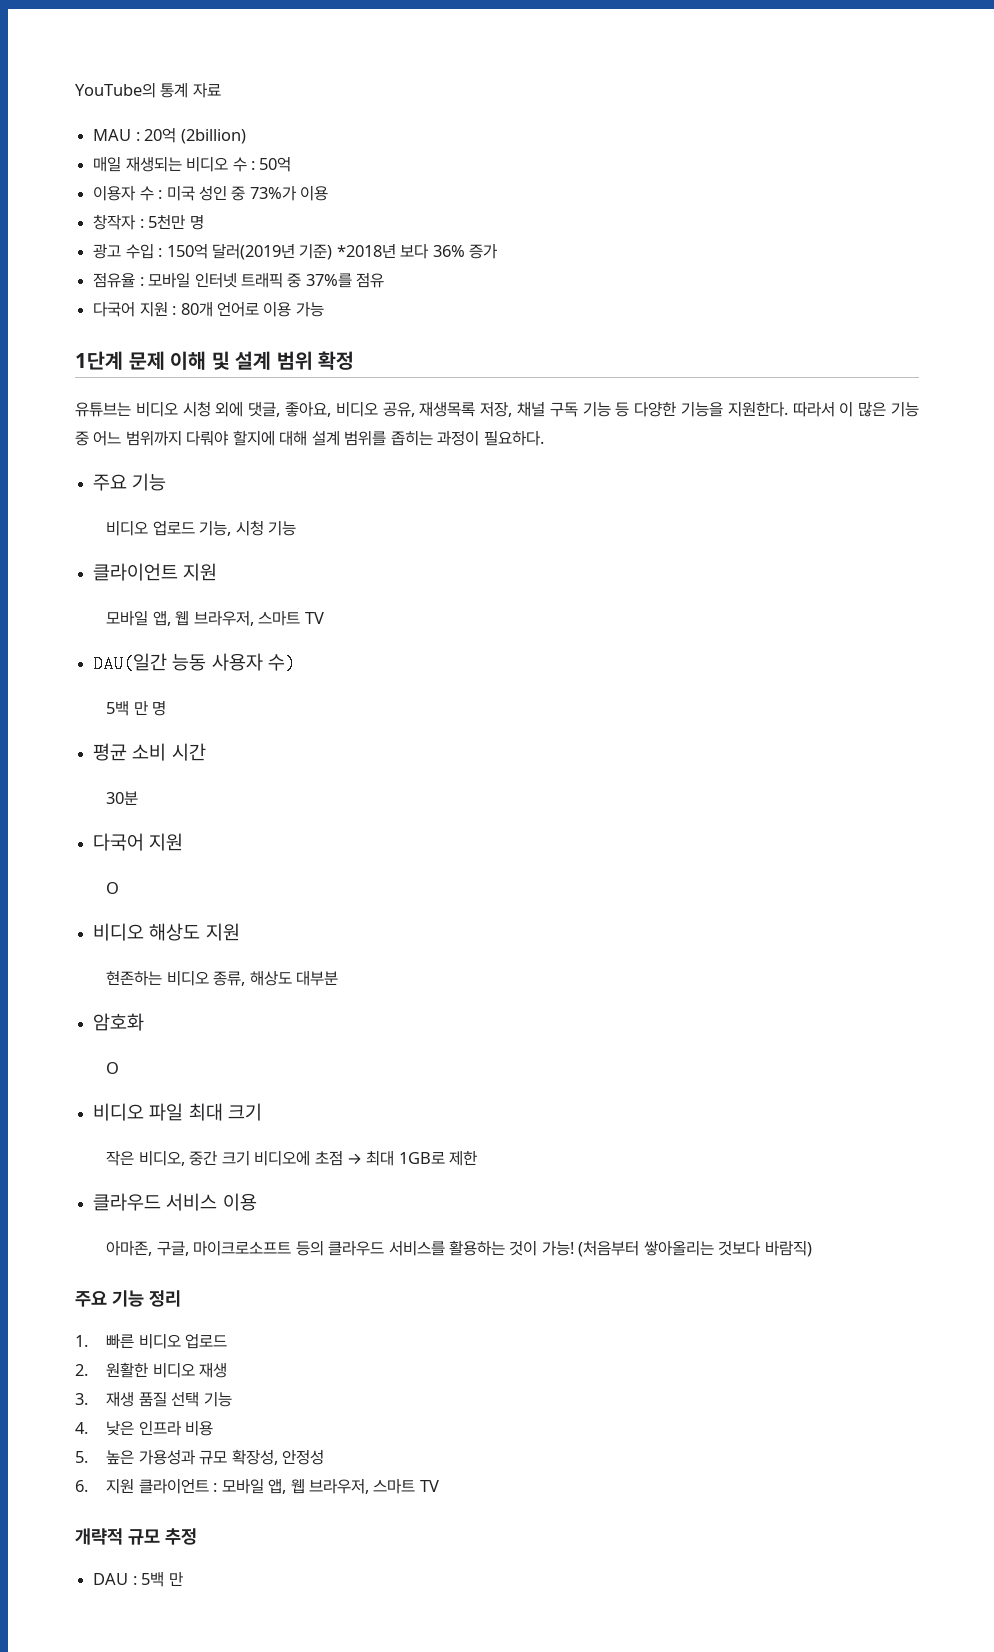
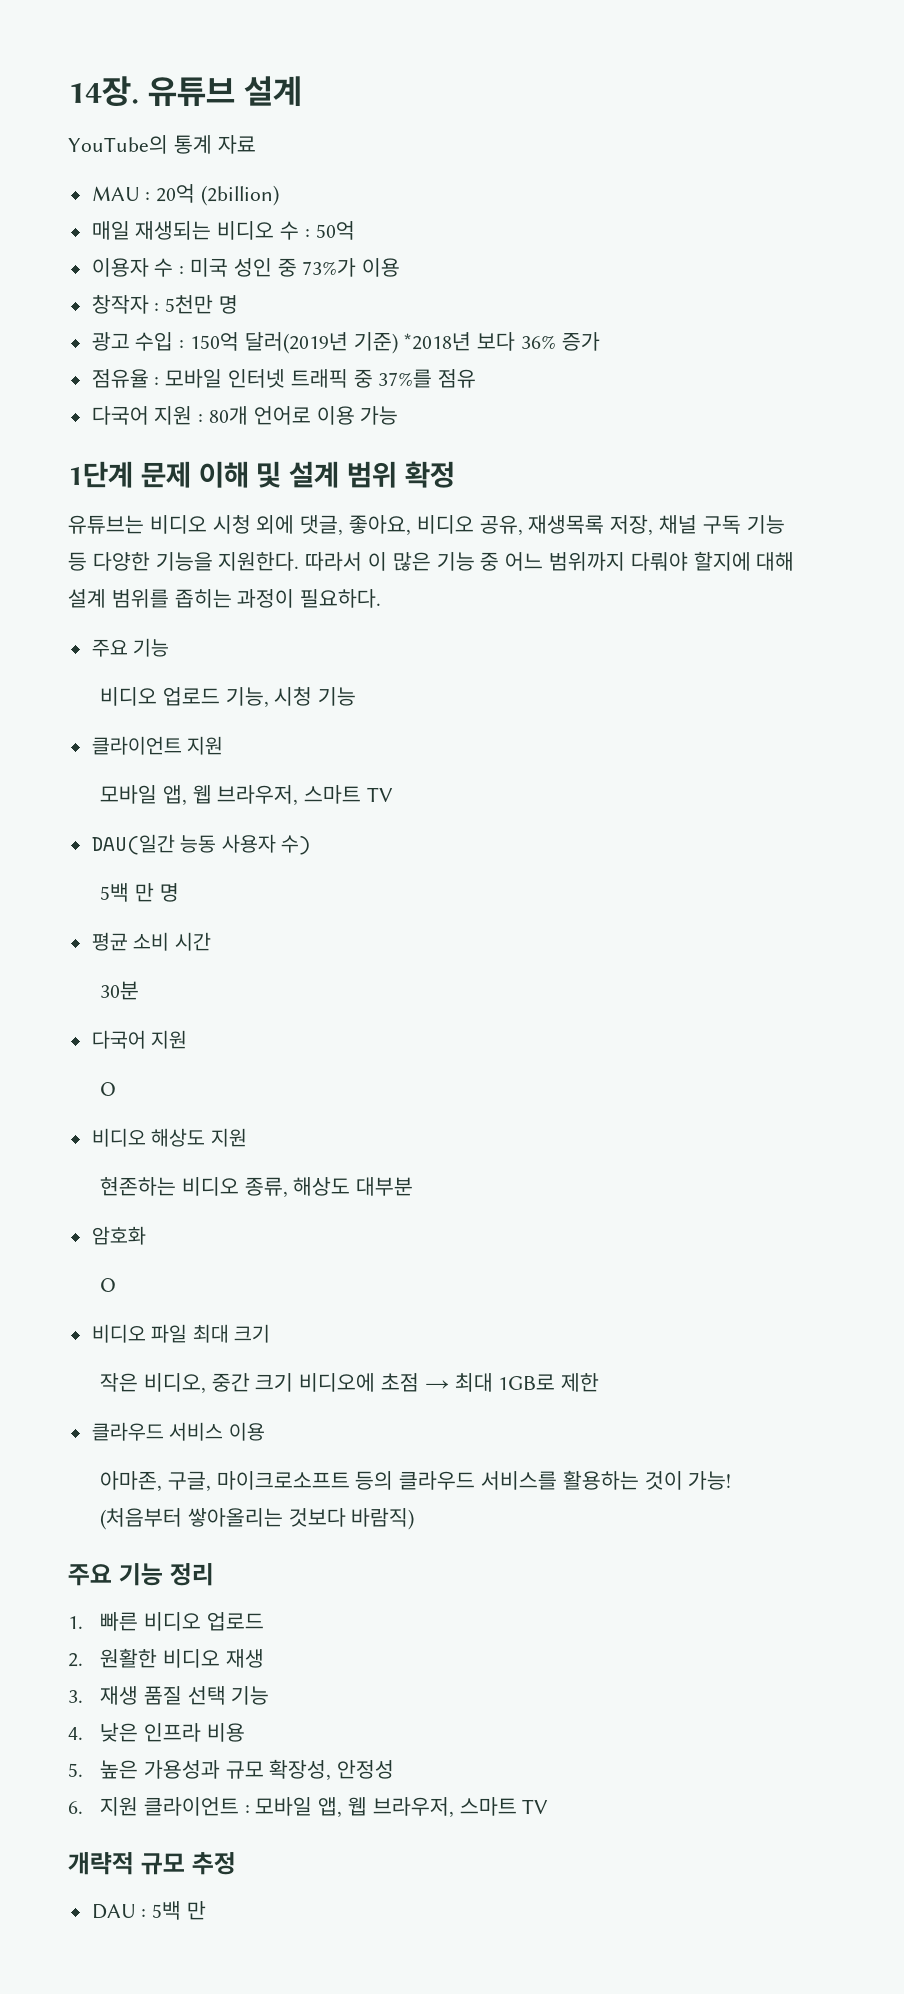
+ 14장. 유튜브 설계

